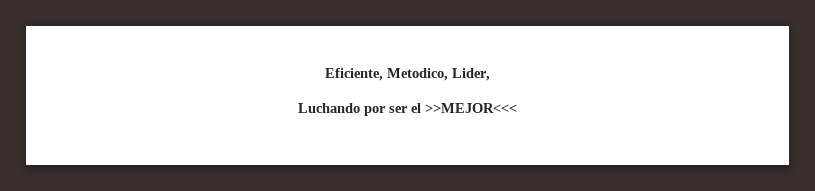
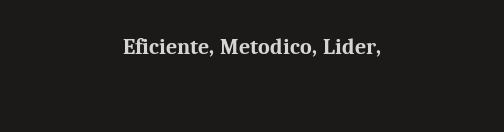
- Luchando por ser el >>MEJOR<<<

